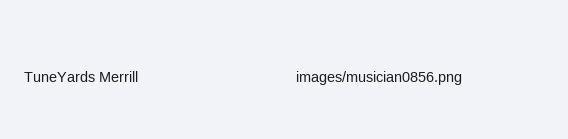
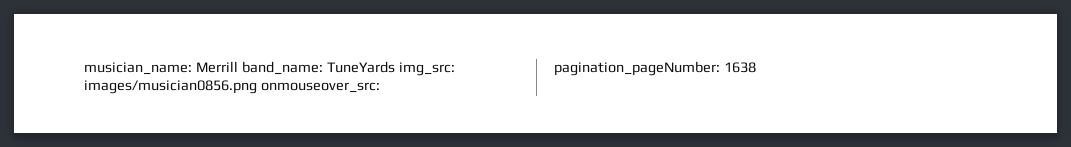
- TuneYards Merrill images/musician0856.png
+ musician_name: Merrill band_name: TuneYards img_src: images/musician0856.png onmouseover_src: pagination_pageNumber: 1638

